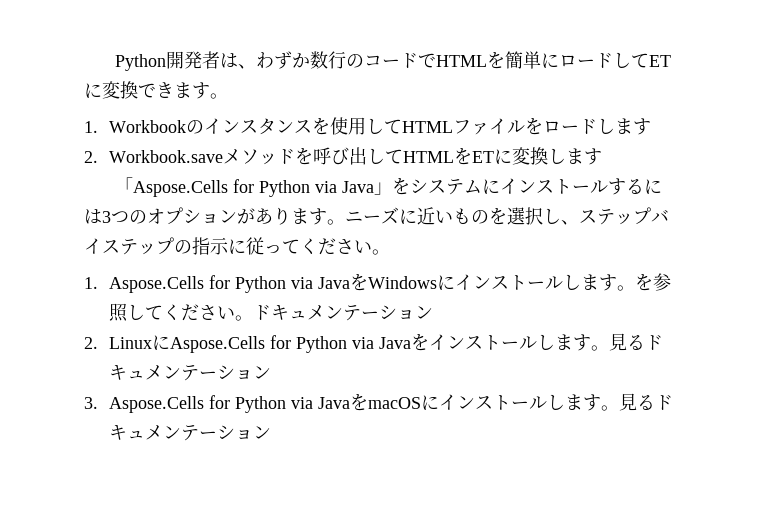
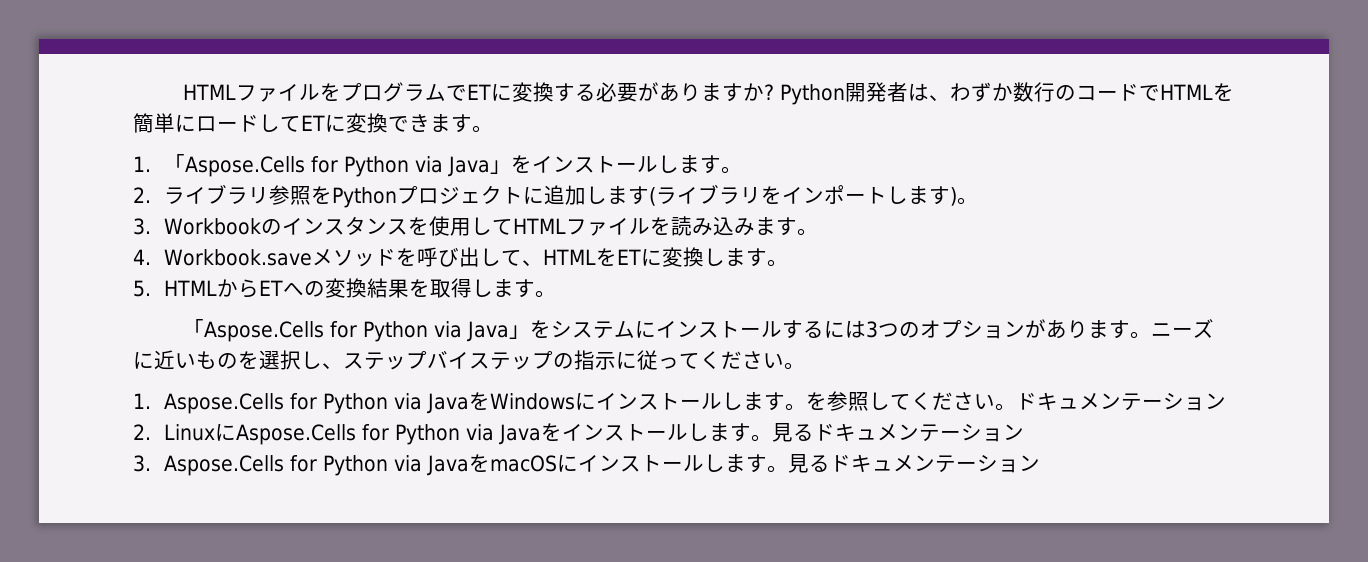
+ HTMLファイルをプログラムでETに変換する必要がありますか?
- 1. Workbookのインスタンスを使用してHTMLファイルをロードします
- 2. Workbook.saveメソッドを呼び出してHTMLをETに変換します
+ 1.「Aspose.Cells for Python via Java」をインストールします。
+ 2.ライブラリ参照をPythonプロジェクトに追加します(ライブラリをインポートします)。
+ 3. Workbookのインスタンスを使用してHTMLファイルを読み込みます。
+ 4. Workbook.saveメソッドを呼び出して、HTMLをETに変換します。
+ 5. HTMLからETへの変換結果を取得します。

